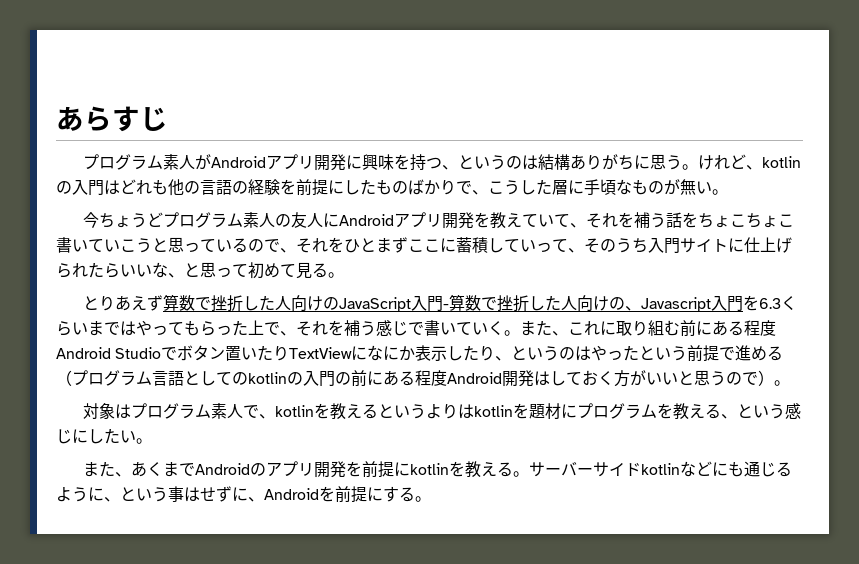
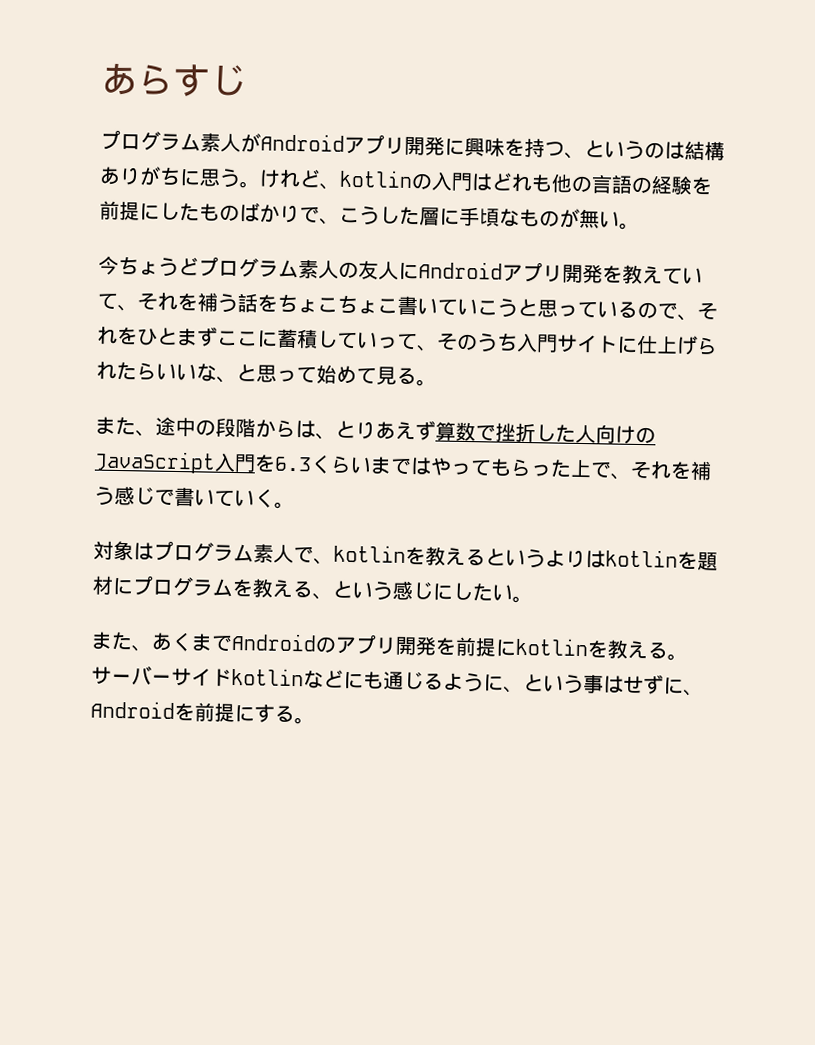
- 今ちょうどプログラム素人の友人にAndroidアプリ開発を教えていて、それを補う話をちょこちょこ書いていこうと思っているので、それをひとまずここに蓄積していって、そのうち入門サイトに仕上げられたらいいな、と思って初めて見る。
+ 今ちょうどプログラム素人の友人にAndroidアプリ開発を教えていて、それを補う話をちょこちょこ書いていこうと思っているので、それをひとまずここに蓄積していって、そのうち入門サイトに仕上げられたらいいな、と思って始めて見る。
- とりあえず算数で挫折した人向けのJavaScript入門-算数で挫折した人向けの、Javascript入門を6.3くらいまではやってもらった上で、それを補う感じで書いていく。また、これに取り組む前にある程度Android Studioでボタン置いたりTextViewになにか表示したり、というのはやったという前提で進める（プログラム言語としてのkotlinの入門の前にある程度Android開発はしておく方がいいと思うので）。
+ また、途中の段階からは、とりあえず算数で挫折した人向けのJavaScript入門を6.3くらいまではやってもらった上で、それを補う感じで書いていく。

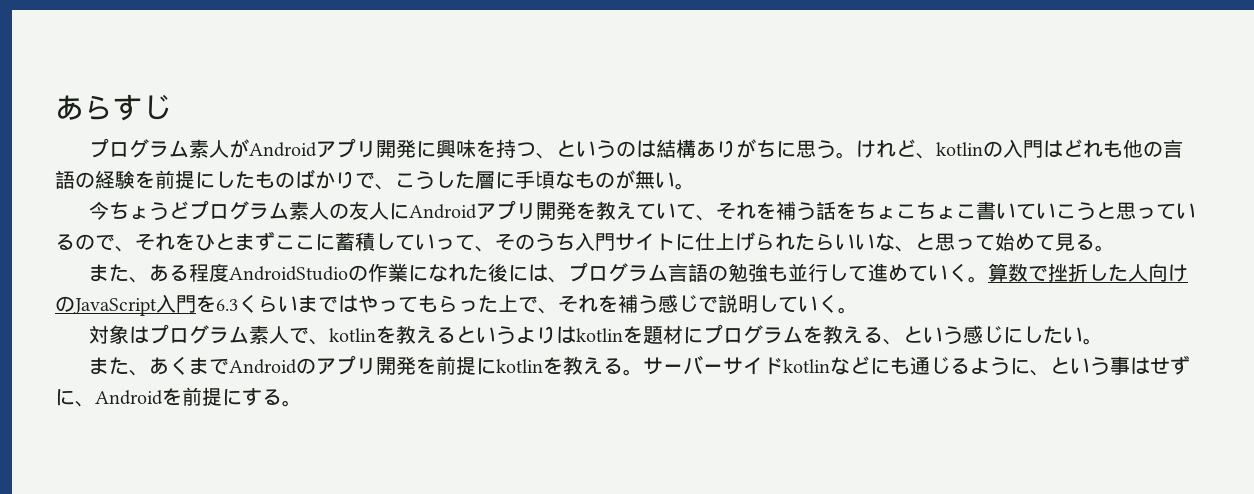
- また、途中の段階からは、とりあえず算数で挫折した人向けのJavaScript入門を6.3くらいまではやってもらった上で、それを補う感じで書いていく。
+ また、ある程度AndroidStudioの作業になれた後には、プログラム言語の勉強も並行して進めていく。算数で挫折した人向けのJavaScript入門を6.3くらいまではやってもらった上で、それを補う感じで説明していく。

